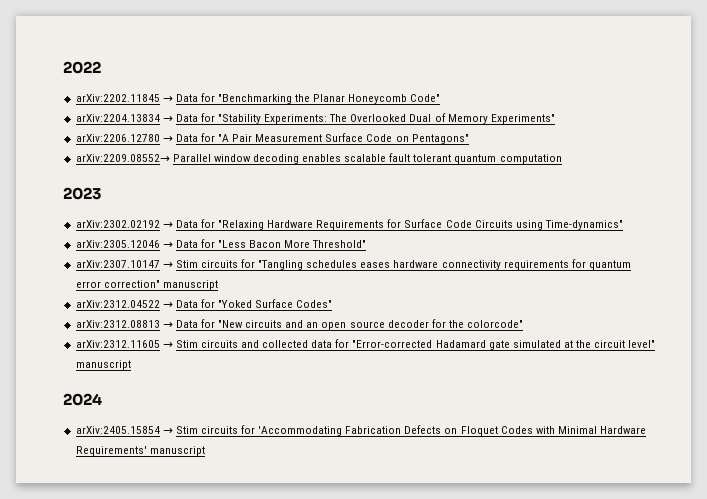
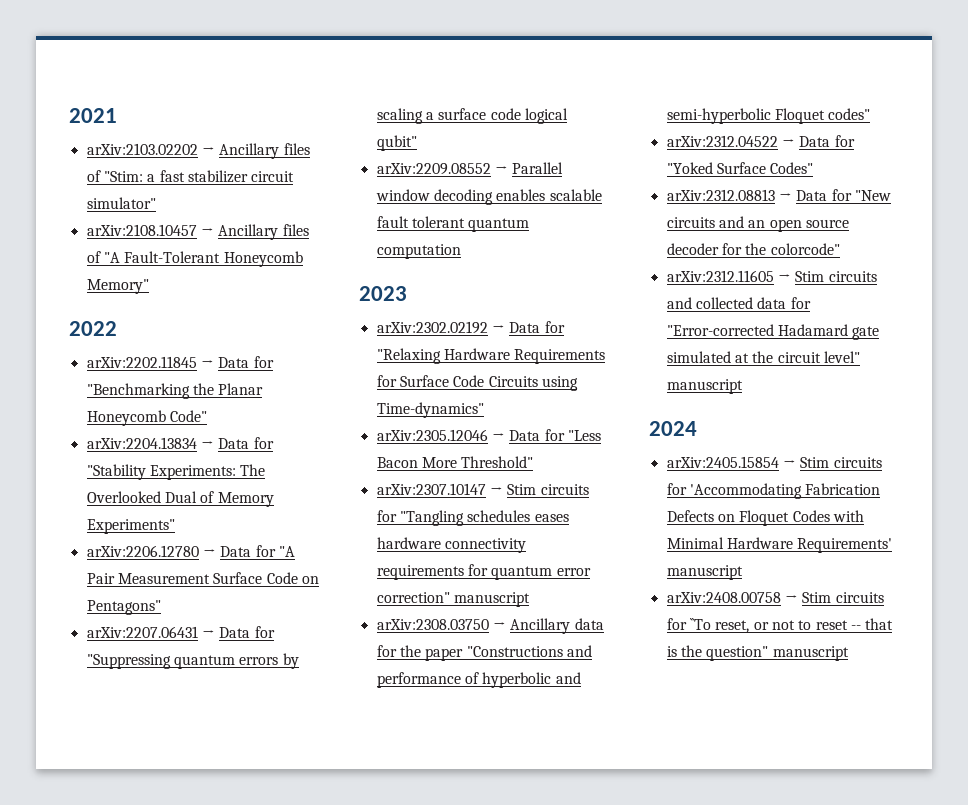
+ 2021
+ arXiv:2103.02202 → Ancillary files of "Stim: a fast stabilizer circuit simulator"
+ arXiv:2108.10457 → Ancillary files of "A Fault-Tolerant Honeycomb Memory"
- arXiv:2209.08552→ Parallel window decoding enables scalable fault tolerant quantum computation
+ arXiv:2207.06431 → Data for "Suppressing quantum errors by scaling a surface code logical qubit"
+ arXiv:2209.08552 → Parallel window decoding enables scalable fault tolerant quantum computation
+ arXiv:2308.03750 → Ancillary data for the paper "Constructions and performance of hyperbolic and semi-hyperbolic Floquet codes"
+ arXiv:2408.00758 → Stim circuits for ``To reset, or not to reset -- that is the question" manuscript

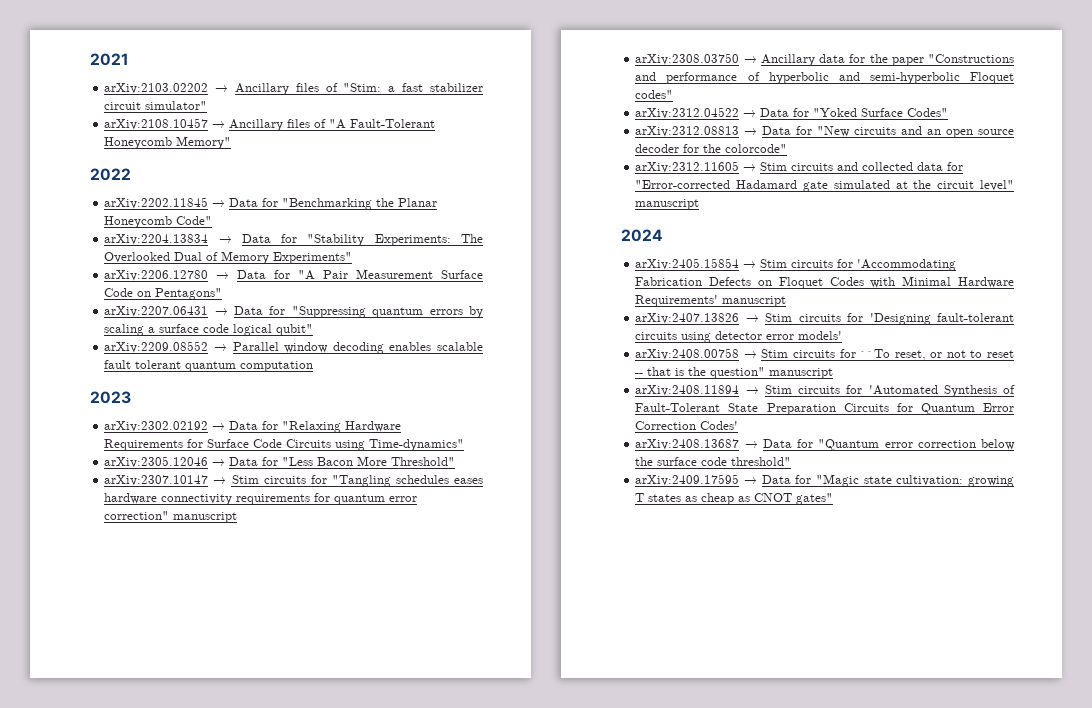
+ arXiv:2407.13826 → Stim circuits for 'Designing fault-tolerant circuits using detector error models'
+ arXiv:2408.11894 → Stim circuits for 'Automated Synthesis of Fault-Tolerant State Preparation Circuits for Quantum Error Correction Codes'
+ arXiv:2408.13687 → Data for "Quantum error correction below the surface code threshold"
+ arXiv:2409.17595 → Data for "Magic state cultivation: growing T states as cheap as CNOT gates"

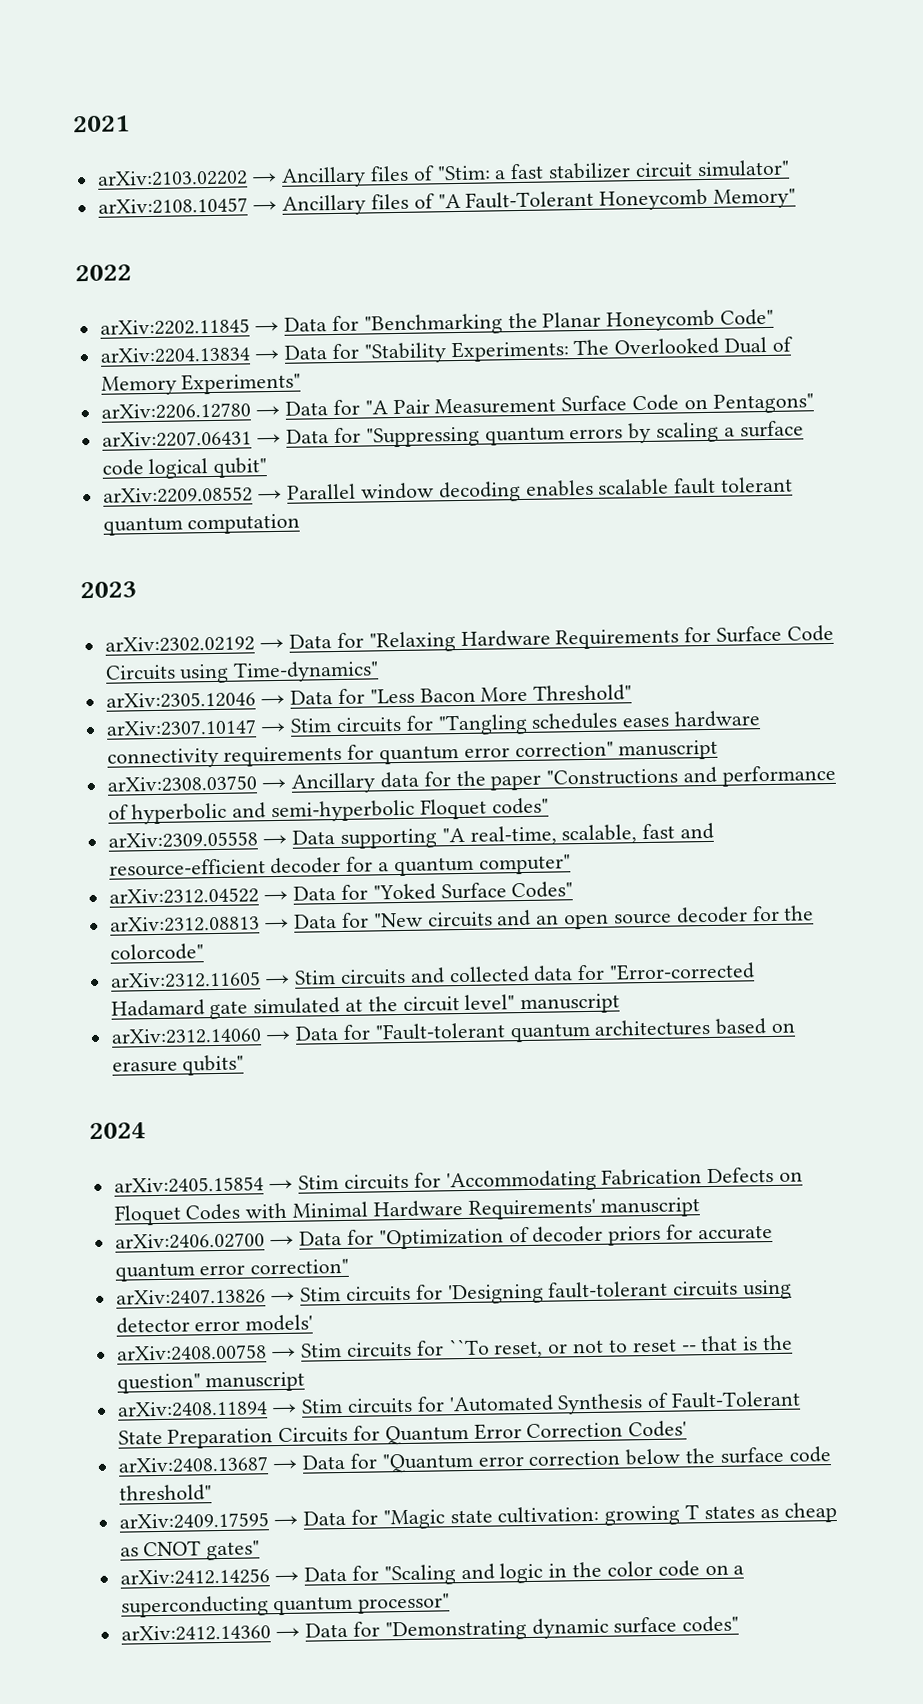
+ arXiv:2309.05558 → Data supporting "A real-time, scalable, fast and resource-efficient decoder for a quantum computer"
+ arXiv:2312.14060 → Data for "Fault-tolerant quantum architectures based on erasure qubits"
+ arXiv:2406.02700 → Data for "Optimization of decoder priors for accurate quantum error correction"
+ arXiv:2412.14256 → Data for "Scaling and logic in the color code on a superconducting quantum processor"
+ arXiv:2412.14360 → Data for "Demonstrating dynamic surface codes"

